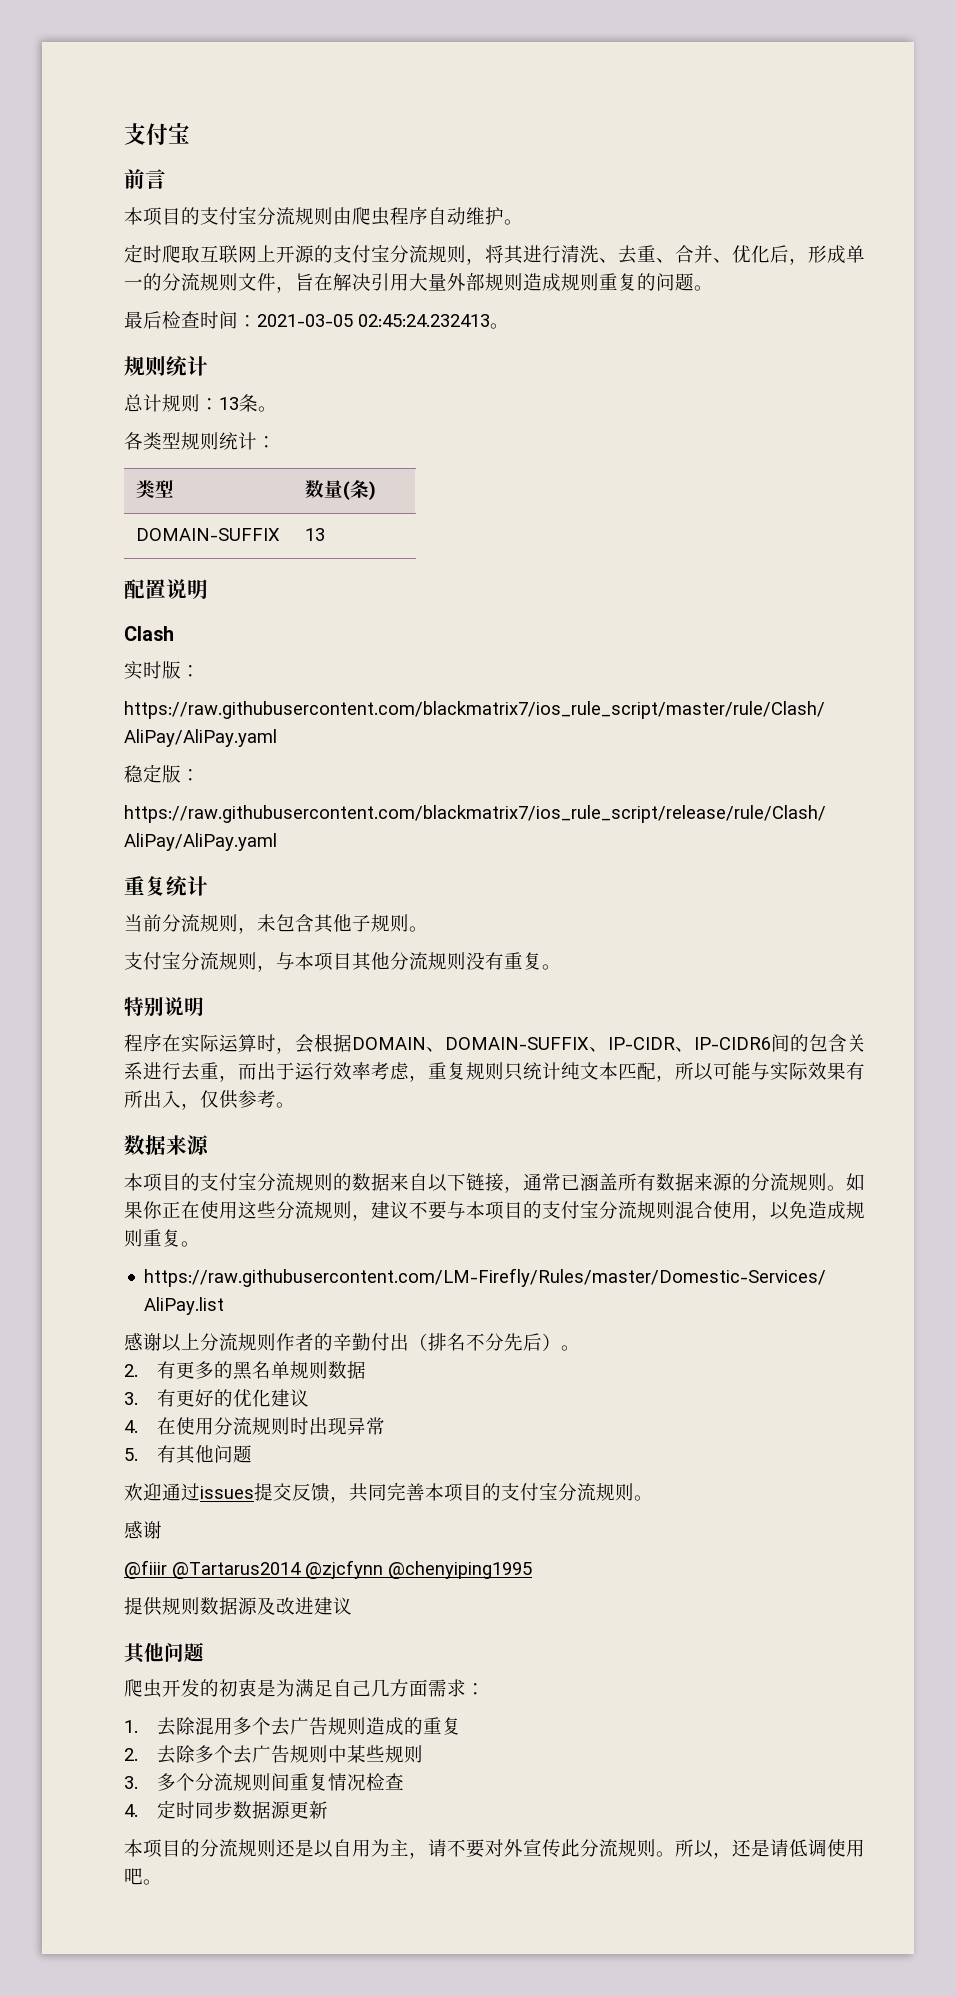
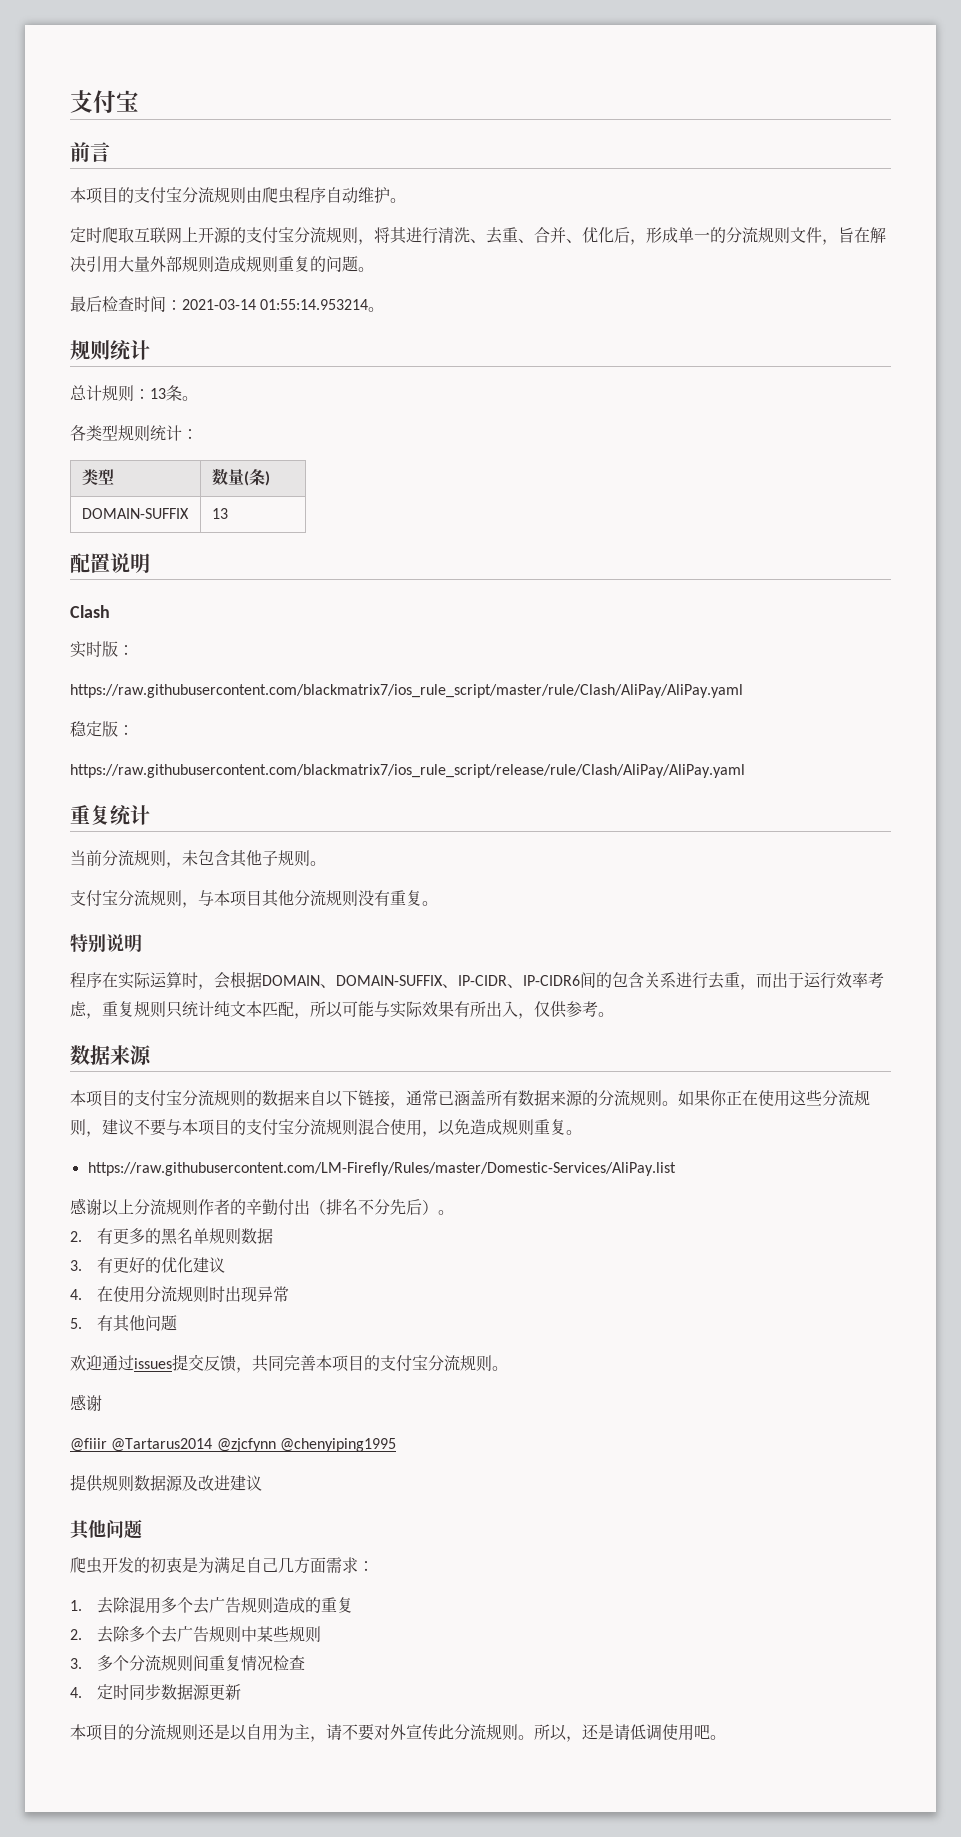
- 最后检查时间：2021-03-05 02:45:24.232413。
+ 最后检查时间：2021-03-14 01:55:14.953214。

